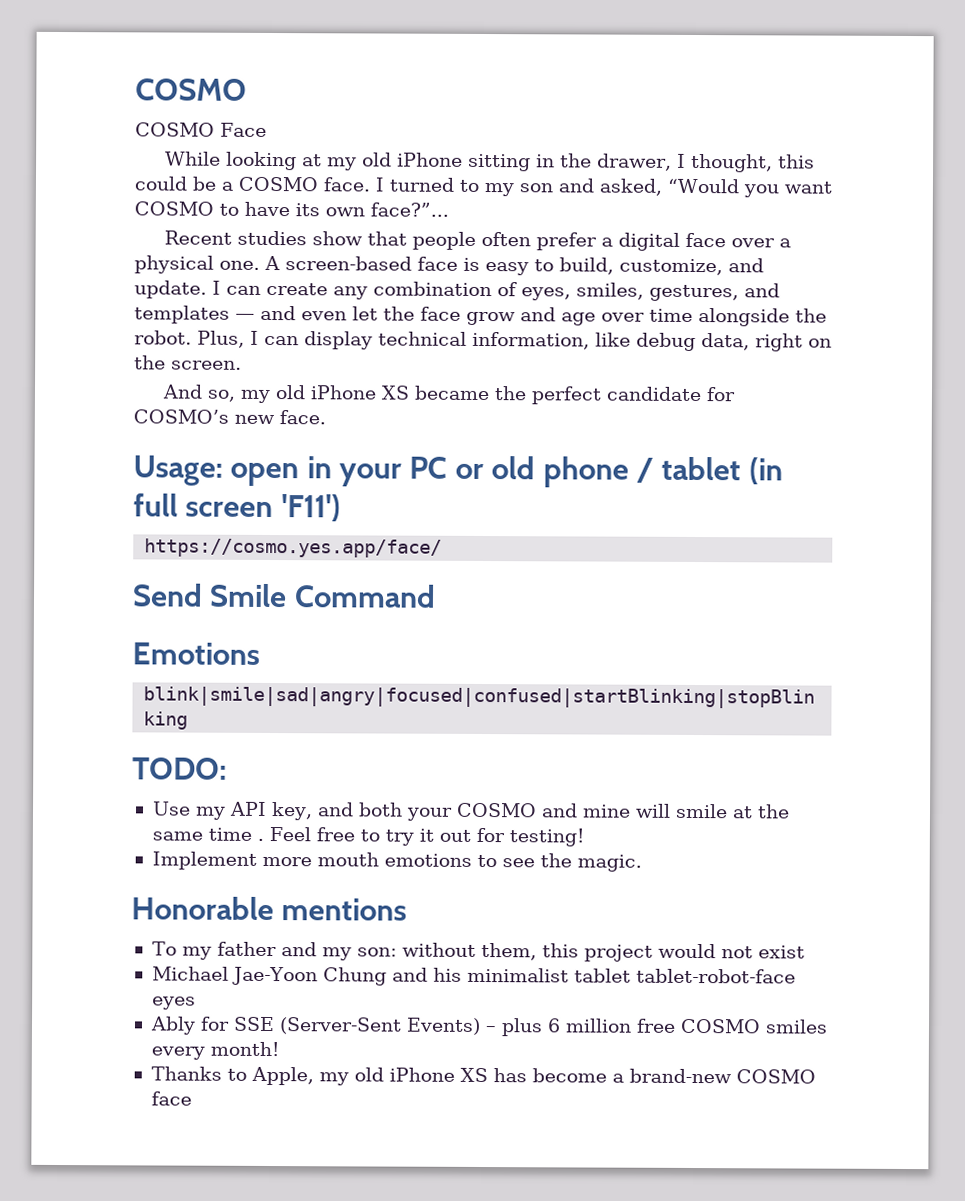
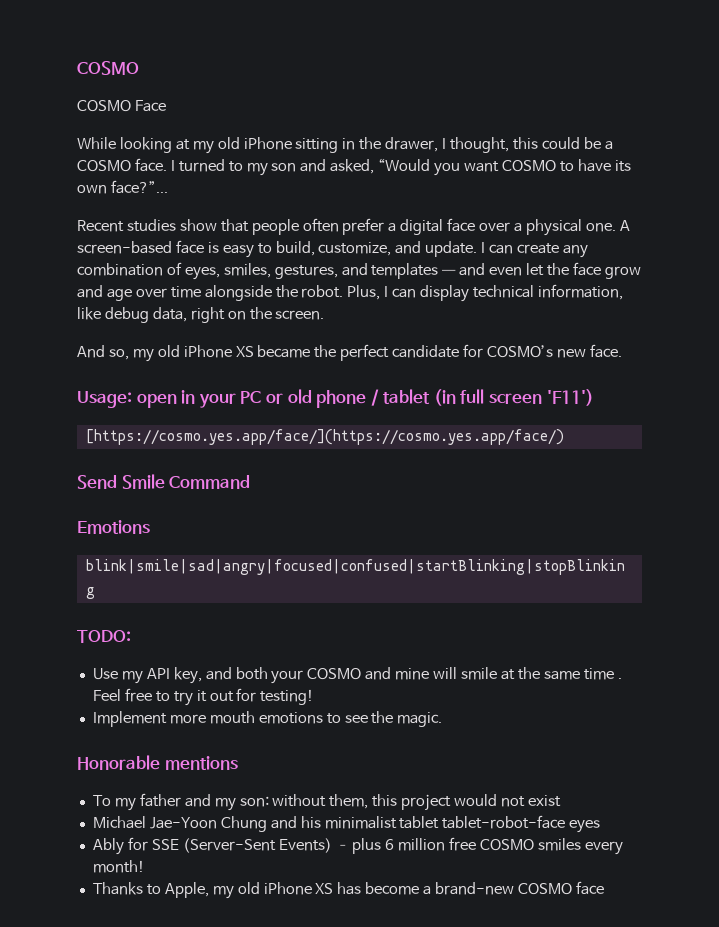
- https://cosmo.yes.app/face/
+ [https://cosmo.yes.app/face/](https://cosmo.yes.app/face/)

